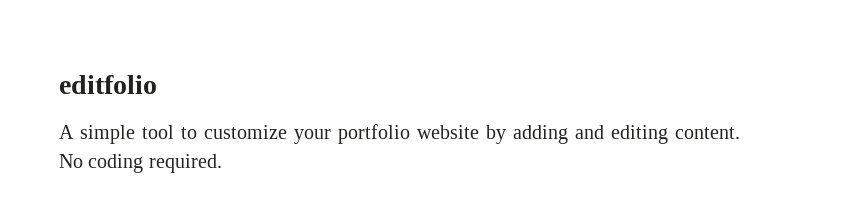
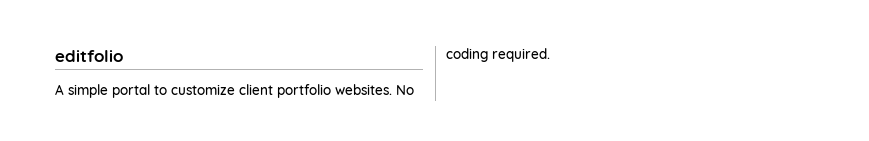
- A simple tool to customize your portfolio website by adding and editing content.
+ A simple portal to customize client portfolio websites.

